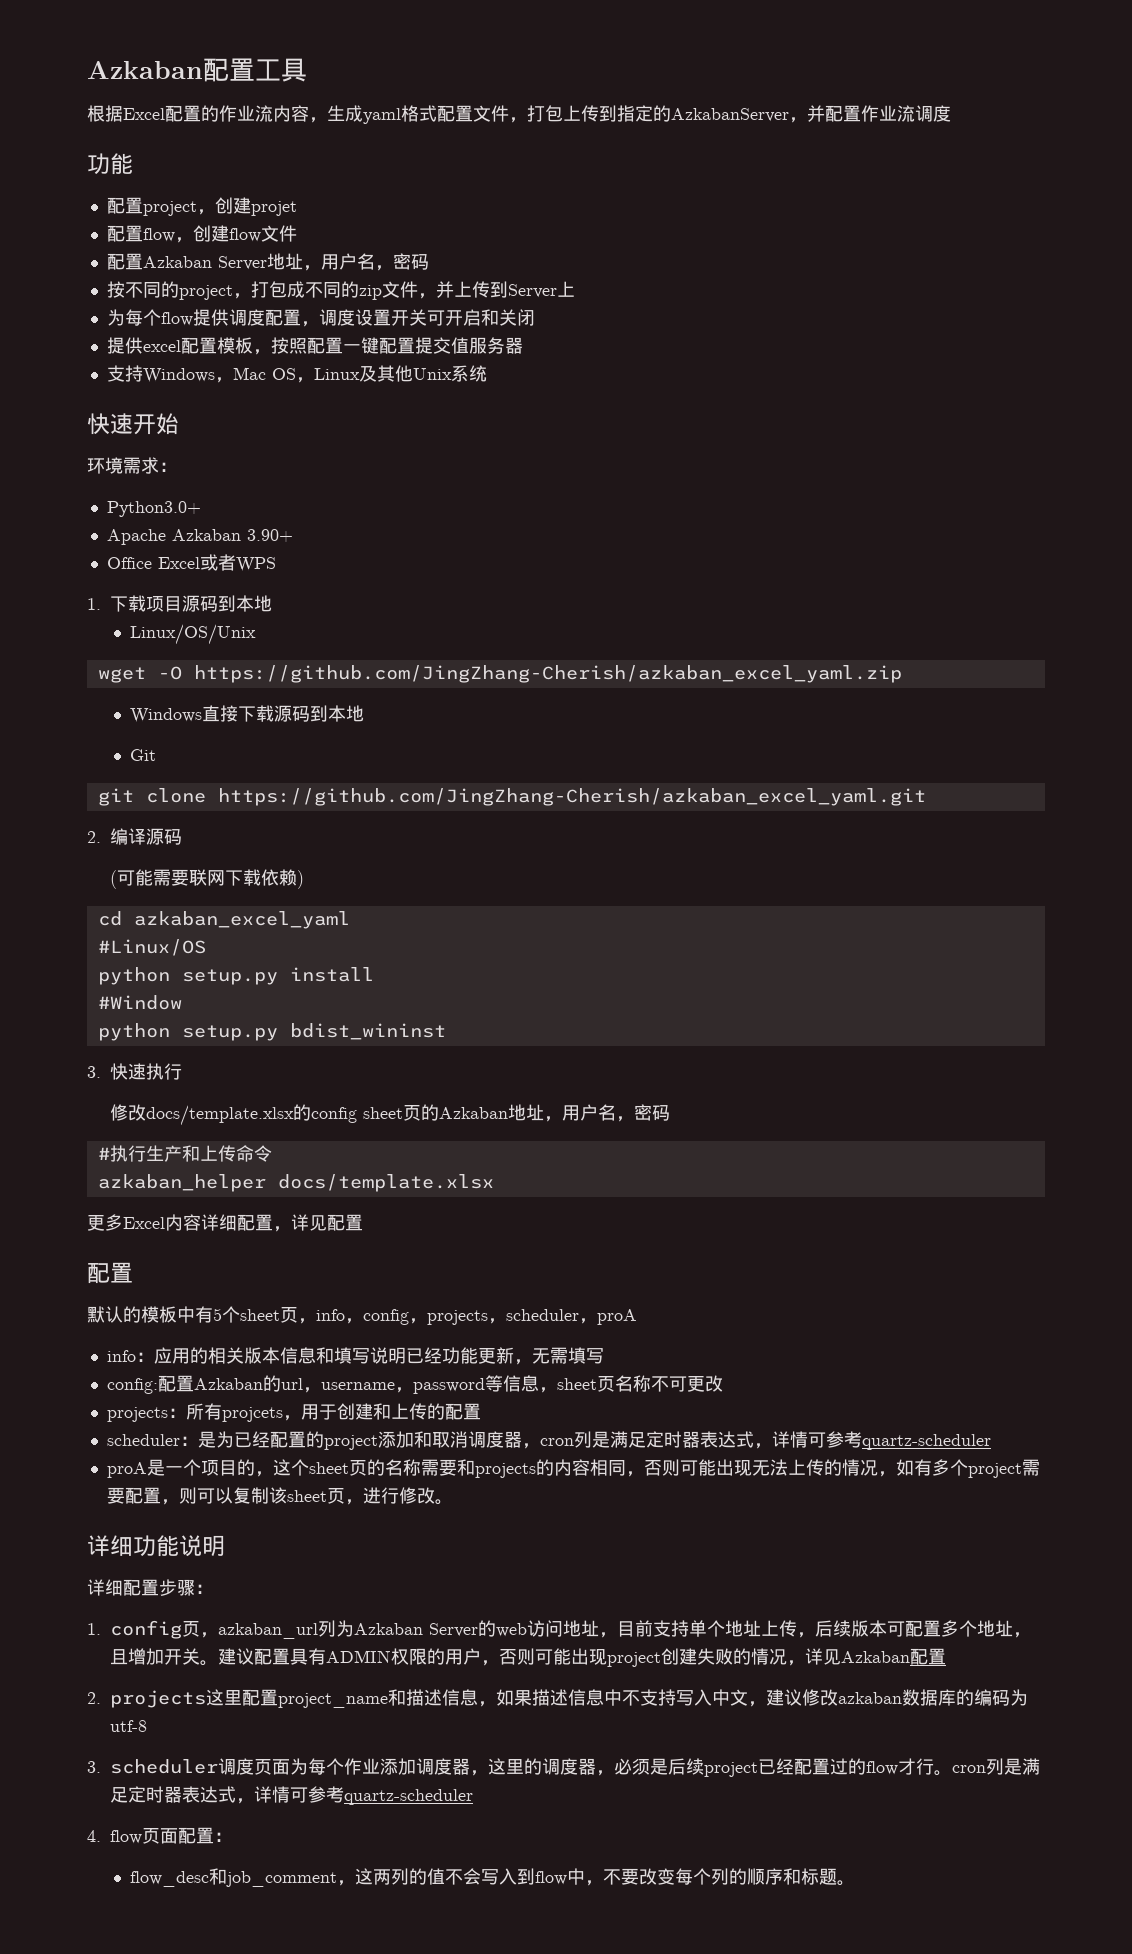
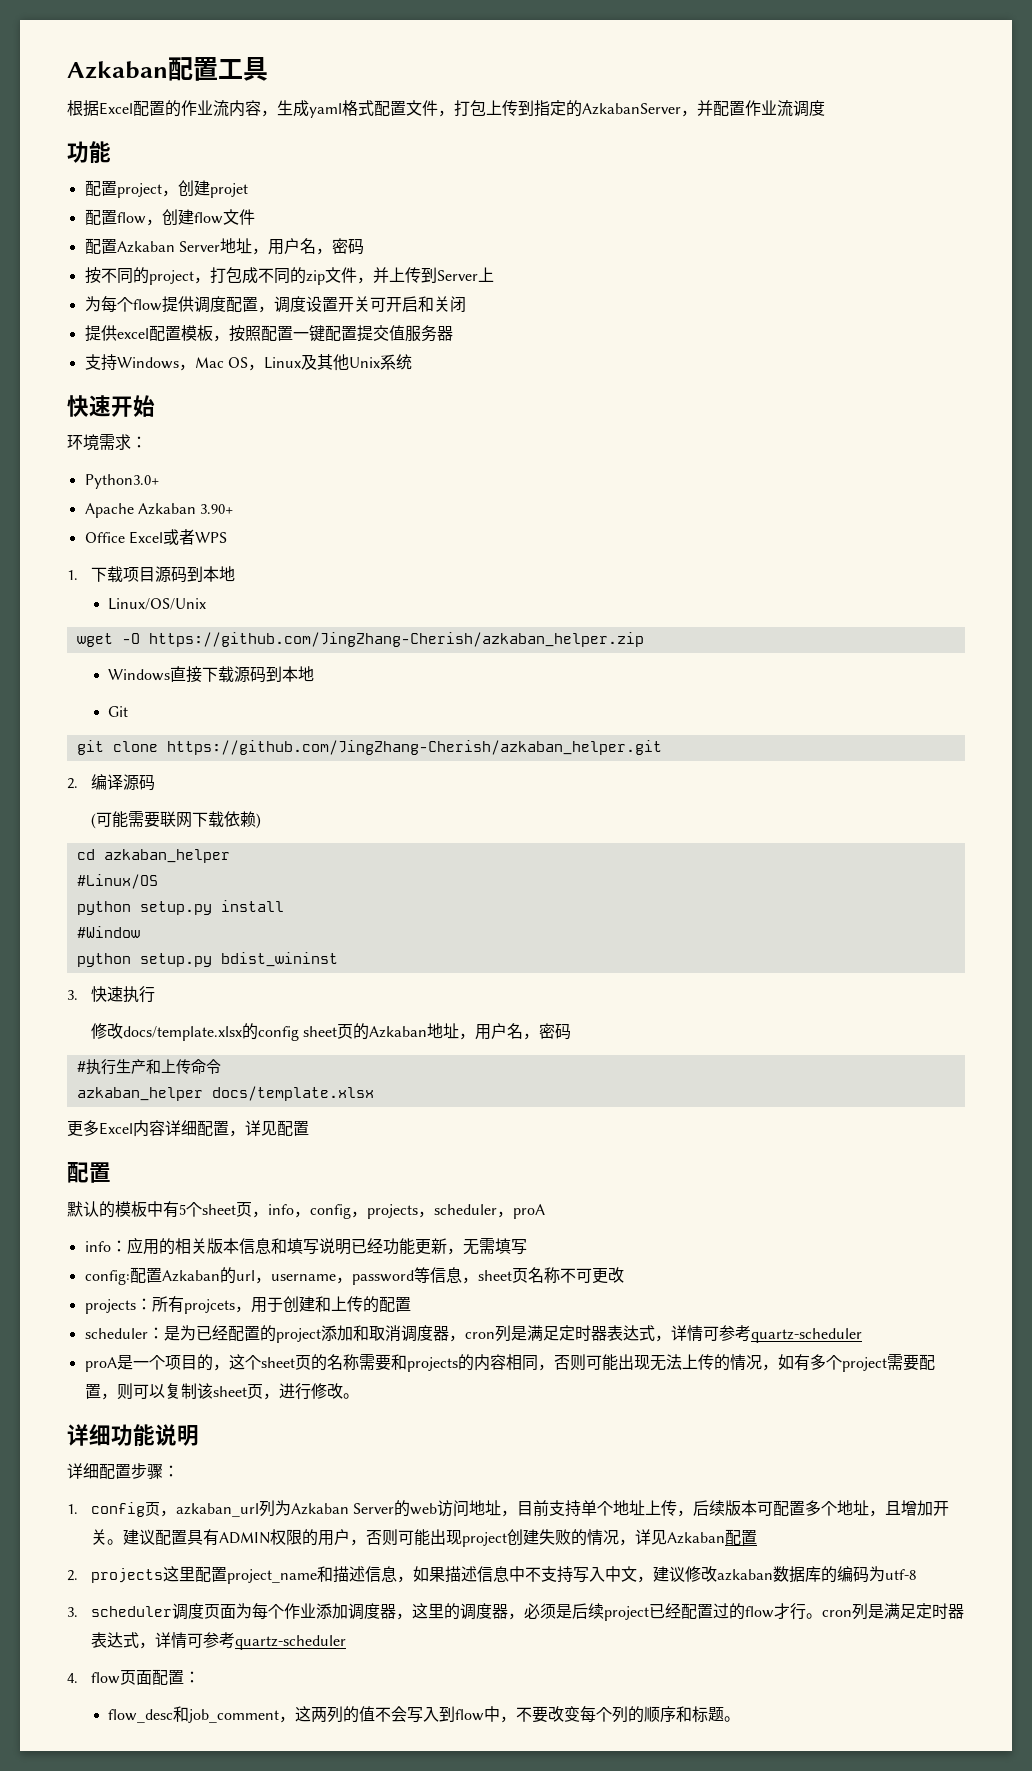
- wget -O https://github.com/JingZhang-Cherish/azkaban_excel_yaml.zip
+ wget -O https://github.com/JingZhang-Cherish/azkaban_helper.zip
- git clone https://github.com/JingZhang-Cherish/azkaban_excel_yaml.git
+ git clone https://github.com/JingZhang-Cherish/azkaban_helper.git
- cd azkaban_excel_yaml
+ cd azkaban_helper

